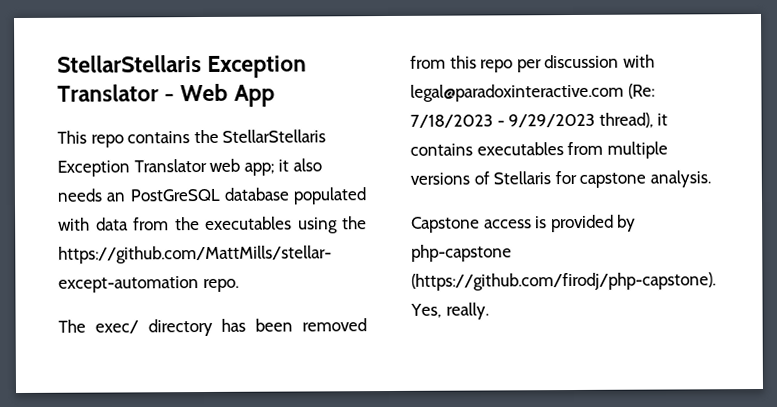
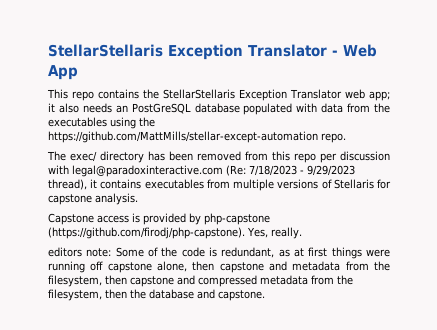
+ editors note: Some of the code is redundant, as at first things were running off capstone alone, then capstone and metadata from the filesystem, then capstone and compressed metadata from the filesystem, then the database and capstone.

